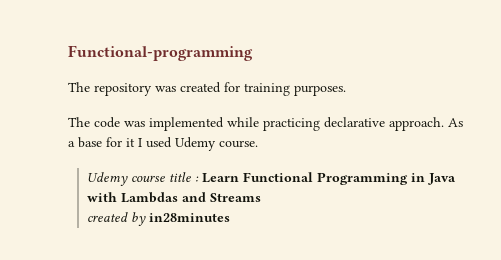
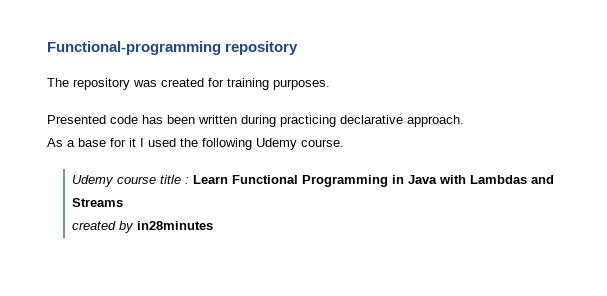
- Functional-programming
+ Functional-programming repository
- The code was implemented while practicing declarative approach. As a base for it I used Udemy course.
+ Presented code has been written during practicing declarative approach.
+ As a base for it I used the following Udemy course.

